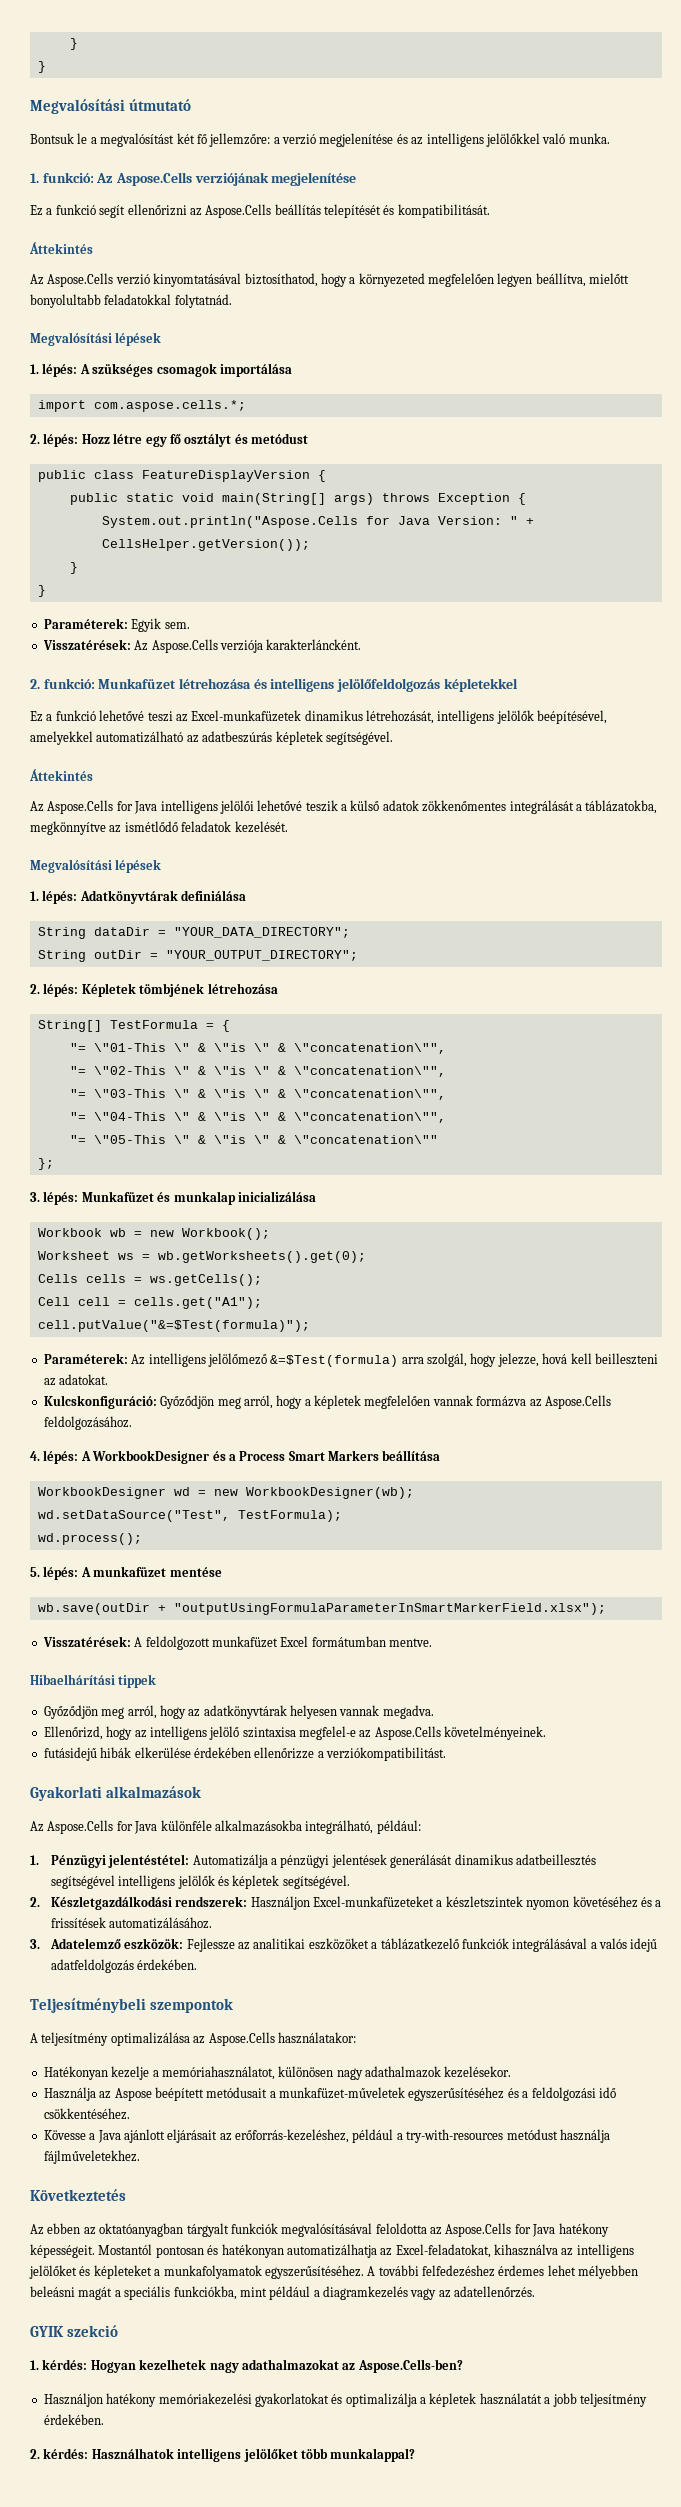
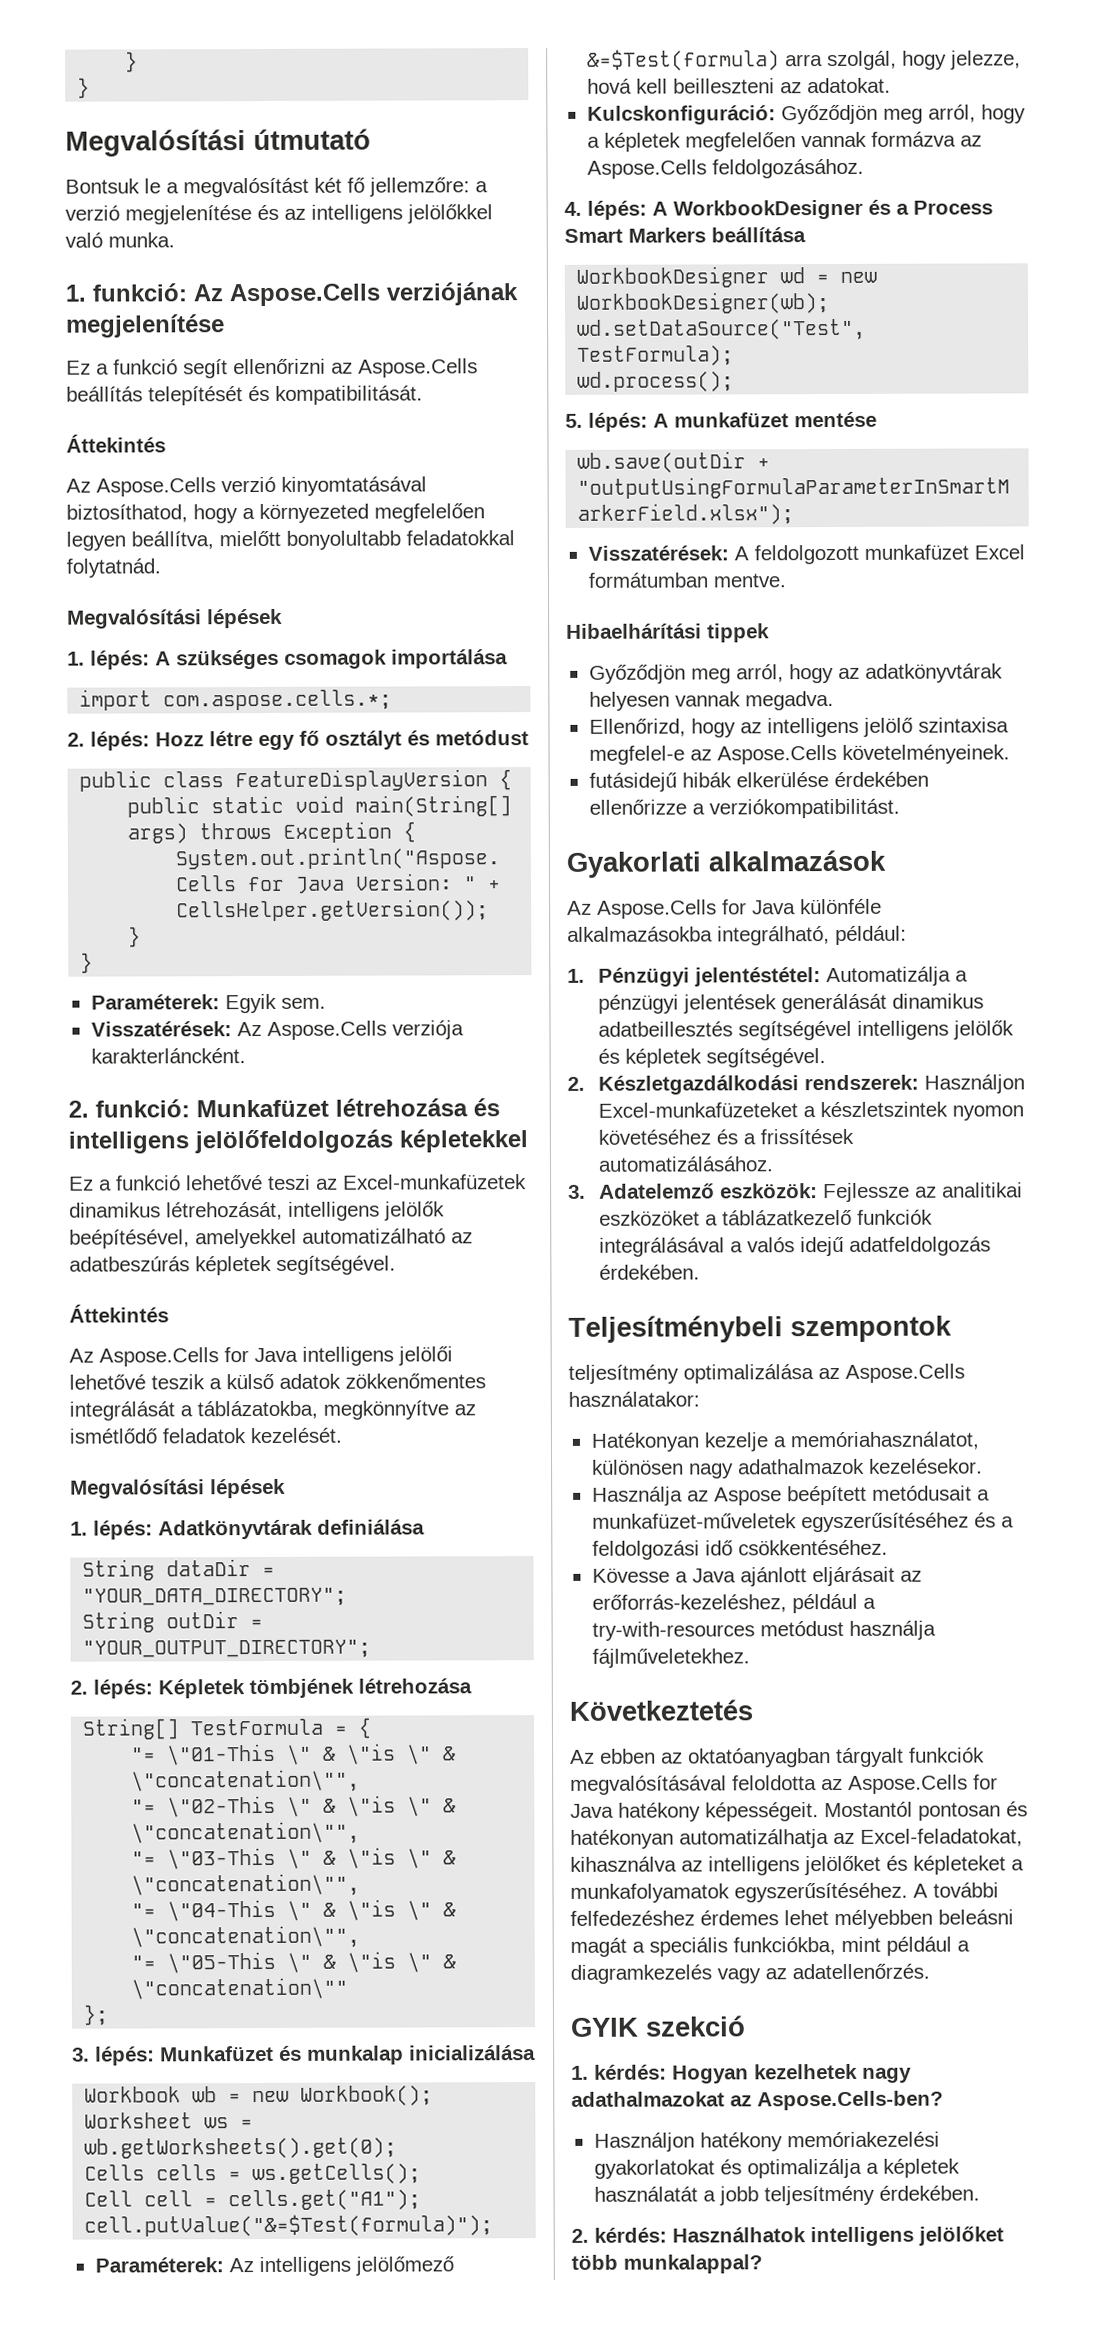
- A teljesítmény optimalizálása az Aspose.Cells használatakor:
+ teljesítmény optimalizálása az Aspose.Cells használatakor:

